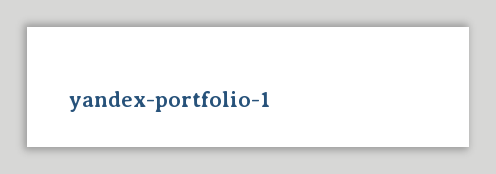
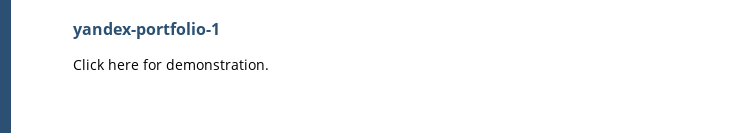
+ Click here for demonstration.

